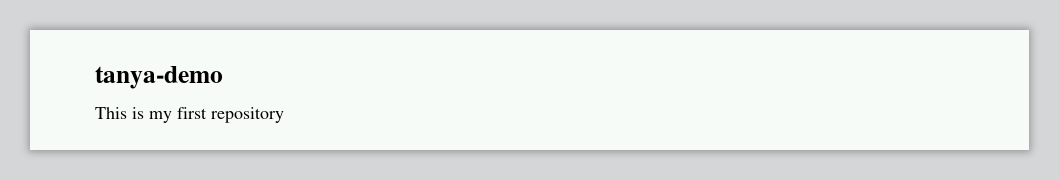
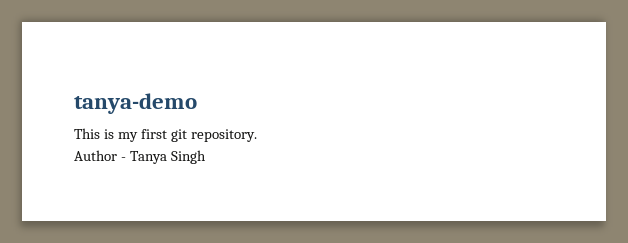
- This is my first repository
+ This is my first git repository.
+ Author - Tanya Singh

